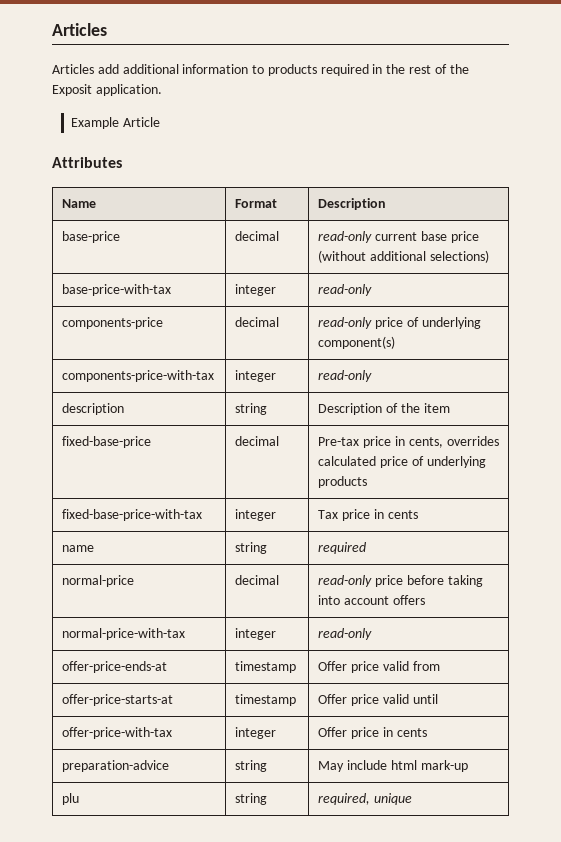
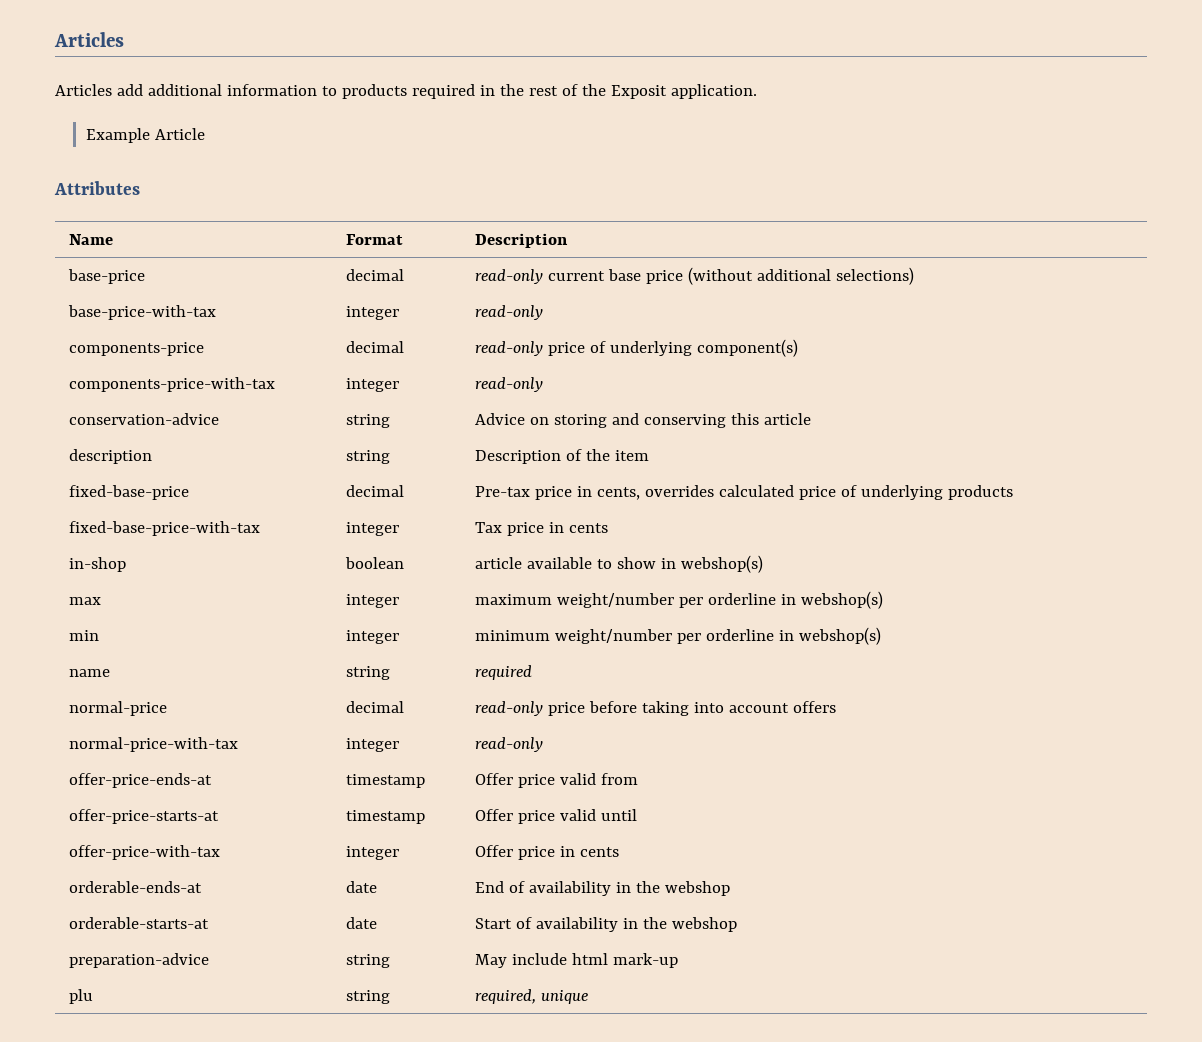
+ conservation-advice | string | Advice on storing and conserving this article
+ in-shop | boolean | article available to show in webshop(s)
+ max | integer | maximum weight/number per orderline in webshop(s)
+ min | integer | minimum weight/number per orderline in webshop(s)
+ orderable-ends-at | date | End of availability in the webshop
+ orderable-starts-at | date | Start of availability in the webshop

